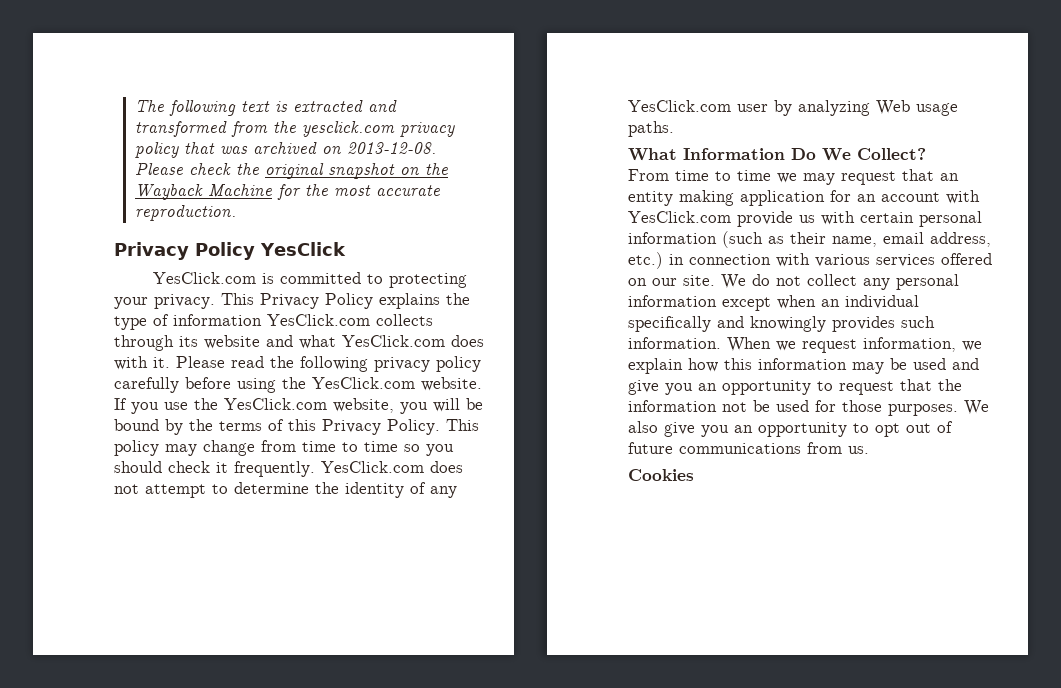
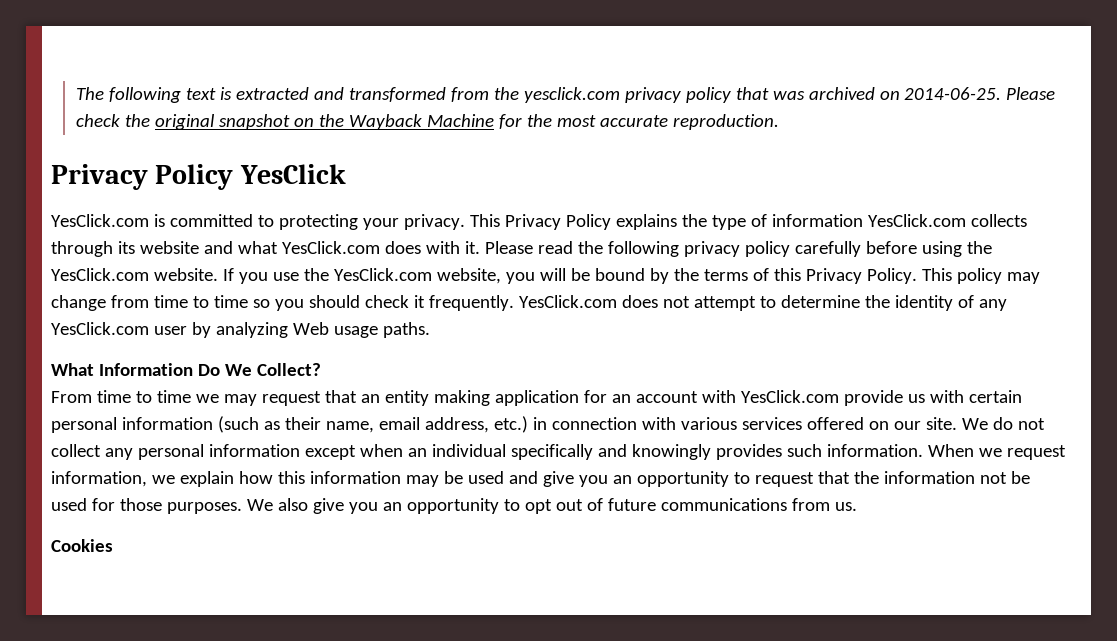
- The following text is extracted and transformed from the yesclick.com privacy policy that was archived on 2013-12-08.
+ The following text is extracted and transformed from the yesclick.com privacy policy that was archived on 2014-06-25.

